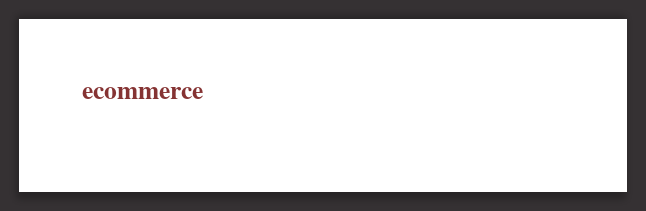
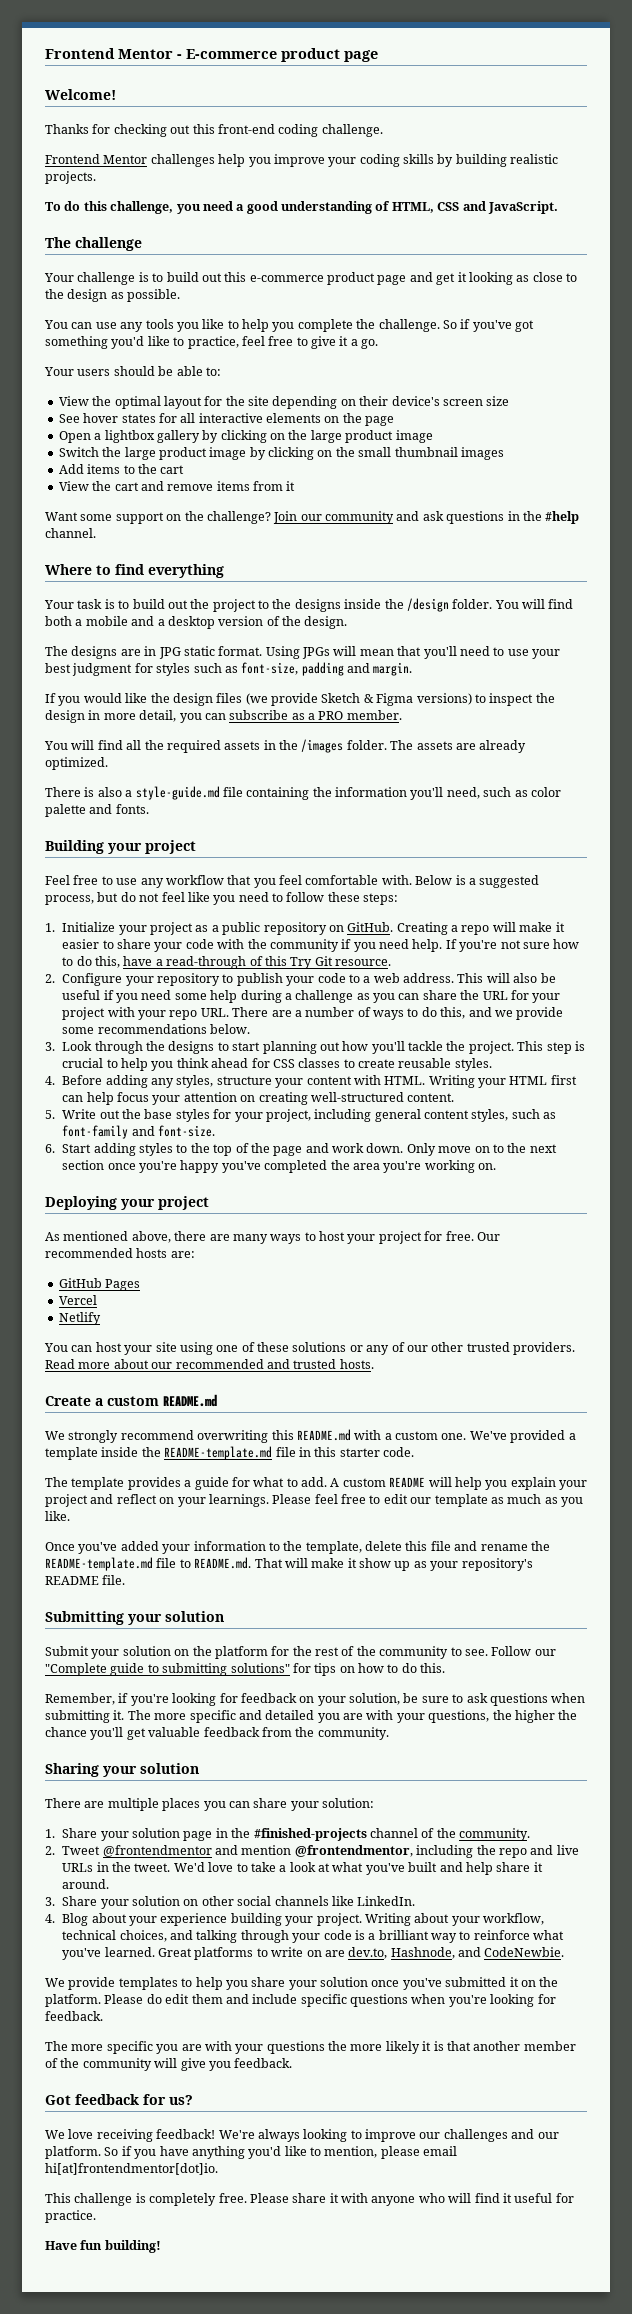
- ecommerce
+ Frontend Mentor - E-commerce product page
+ Welcome!
+ Thanks for checking out this front-end coding challenge.
+ Frontend Mentor challenges help you improve your coding skills by building realistic projects.
+ To do this challenge, you need a good understanding of HTML, CSS and JavaScript.
+ The challenge
+ Your challenge is to build out this e-commerce product page and get it looking as close to the design as possible.
+ You can use any tools you like to help you complete the challenge. So if you've got something you'd like to practice, feel free to give it a go.
+ Your users should be able to:
+ View the optimal layout for the site depending on their device's screen size
+ See hover states for all interactive elements on the page
+ Open a lightbox gallery by clicking on the large product image
+ Switch the large product image by clicking on the small thumbnail images
+ Add items to the cart
+ View the cart and remove items from it
+ Want some support on the challenge? Join our community and ask questions in the #help channel.
+ Where to find everything
+ Your task is to build out the project to the designs inside the /design folder. You will find both a mobile and a desktop version of the design.
+ The designs are in JPG static format. Using JPGs will mean that you'll need to use your best judgment for styles such as font-size, padding and margin.
+ If you would like the design files (we provide Sketch & Figma versions) to inspect the design in more detail, you can subscribe as a PRO member.
+ You will find all the required assets in the /images folder. The assets are already optimized.
+ There is also a style-guide.md file containing the information you'll need, such as color palette and fonts.
+ Building your project
+ Feel free to use any workflow that you feel comfortable with. Below is a suggested process, but do not feel like you need to follow these steps:
+ 1. Initialize your project as a public repository on GitHub. Creating a repo will make it easier to share your code with the community if you need help. If you're not sure how to do this, have a read-through of this Try Git resource.
+ 2. Configure your repository to publish your code to a web address. This will also be useful if you need some help during a challenge as you can share the URL for your project with your repo URL. There are a number of ways to do this, and we provide some recommendations below.
+ 3. Look through the designs to start planning out how you'll tackle the project. This step is crucial to help you think ahead for CSS classes to create reusable styles.
+ 4. Before adding any styles, structure your content with HTML. Writing your HTML first can help focus your attention on creating well-structured content.
+ 5. Write out the base styles for your project, including general content styles, such as font-family and font-size.
+ 6. Start adding styles to the top of the page and work down. Only move on to the next section once you're happy you've completed the area you're working on.
+ Deploying your project
+ As mentioned above, there are many ways to host your project for free. Our recommended hosts are:
+ GitHub Pages
+ Vercel
+ Netlify
+ You can host your site using one of these solutions or any of our other trusted providers. Read more about our recommended and trusted hosts.
+ Create a custom README.md
+ We strongly recommend overwriting this README.md with a custom one. We've provided a template inside the README-template.md file in this starter code.
+ The template provides a guide for what to add. A custom README will help you explain your project and reflect on your learnings. Please feel free to edit our template as much as you like.
+ Once you've added your information to the template, delete this file and rename the README-template.md file to README.md. That will make it show up as your repository's README file.
+ Submitting your solution
+ Submit your solution on the platform for the rest of the community to see. Follow our "Complete guide to submitting solutions" for tips on how to do this.
+ Remember, if you're looking for feedback on your solution, be sure to ask questions when submitting it. The more specific and detailed you are with your questions, the higher the chance you'll get valuable feedback from the community.
+ Sharing your solution
+ There are multiple places you can share your solution:
+ 1. Share your solution page in the #finished-projects channel of the community.
+ 2. Tweet @frontendmentor and mention @frontendmentor, including the repo and live URLs in the tweet. We'd love to take a look at what you've built and help share it around.
+ 3. Share your solution on other social channels like LinkedIn.
+ 4. Blog about your experience building your project. Writing about your workflow, technical choices, and talking through your code is a brilliant way to reinforce what you've learned. Great platforms to write on are dev.to, Hashnode, and CodeNewbie.
+ We provide templates to help you share your solution once you've submitted it on the platform. Please do edit them and include specific questions when you're looking for feedback.
+ The more specific you are with your questions the more likely it is that another member of the community will give you feedback.
+ Got feedback for us?
+ We love receiving feedback! We're always looking to improve our challenges and our platform. So if you have anything you'd like to mention, please email hi[at]frontendmentor[dot]io.
+ This challenge is completely free. Please share it with anyone who will find it useful for practice.
+ Have fun building!

